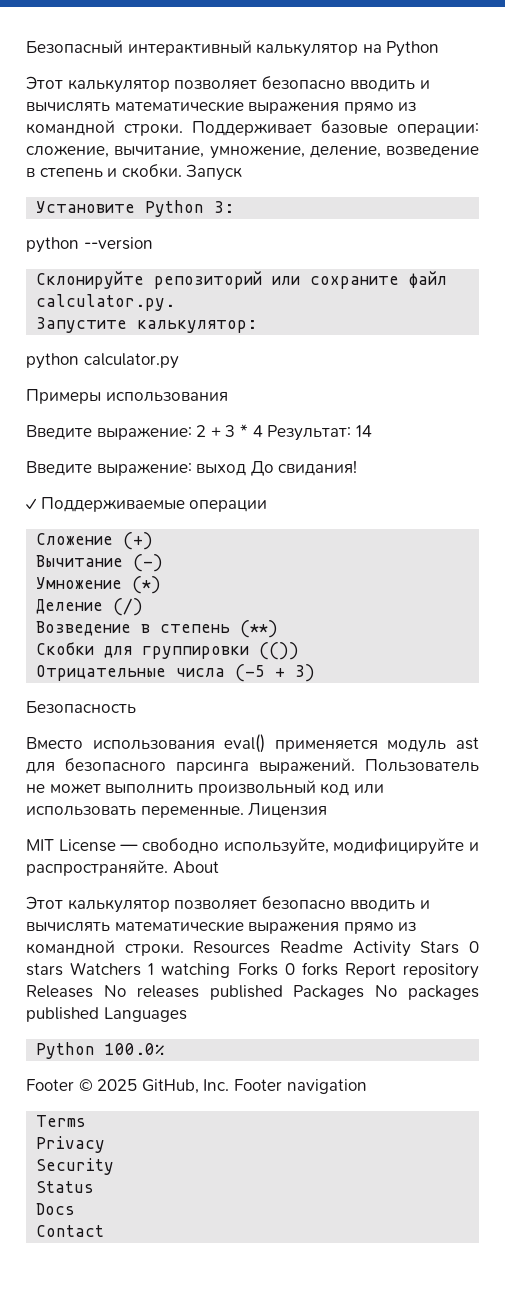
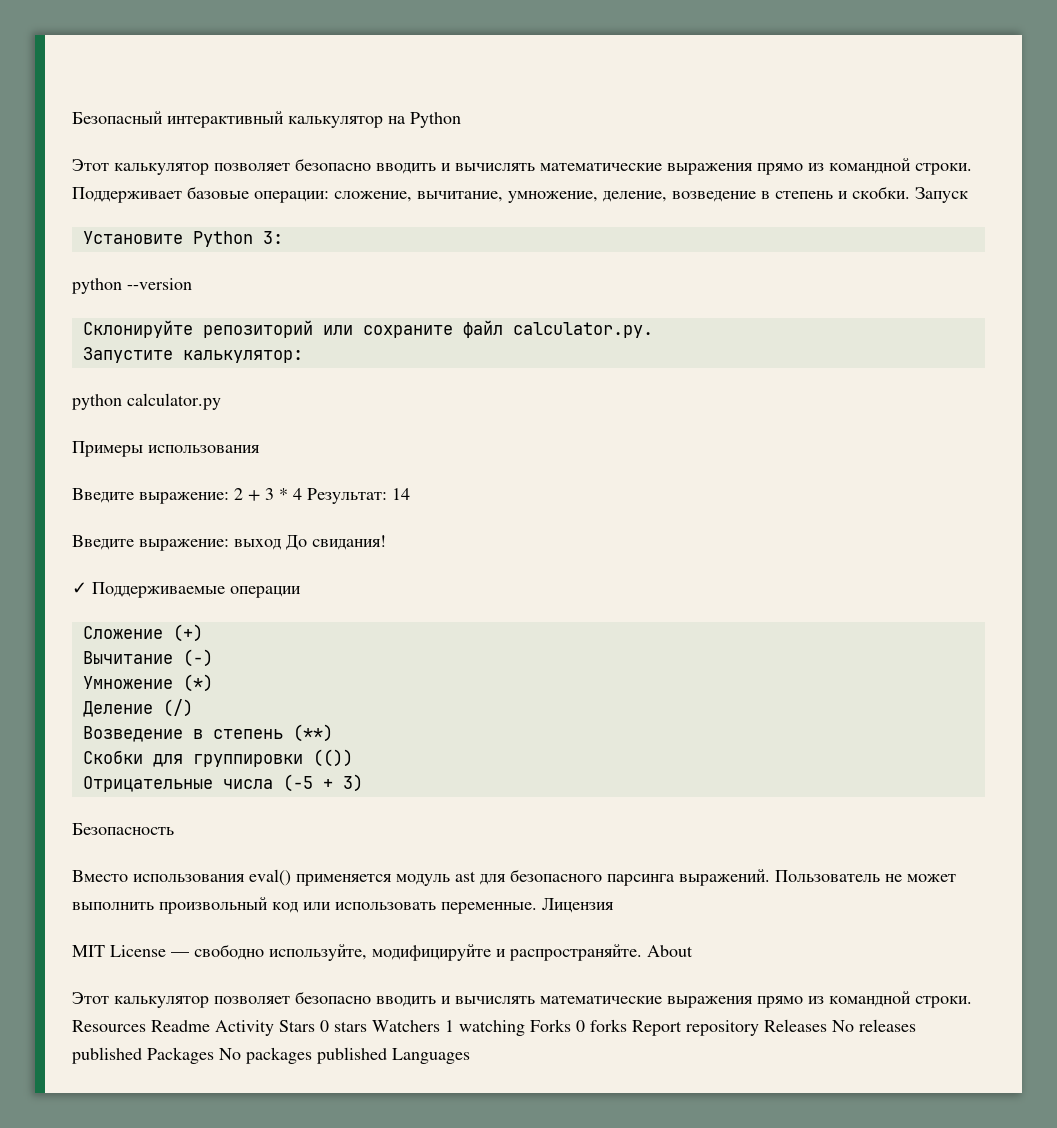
- Python 100.0%
- Footer © 2025 GitHub, Inc. Footer navigation
- Terms
- Privacy
- Security
- Status
- Docs
- Contact

